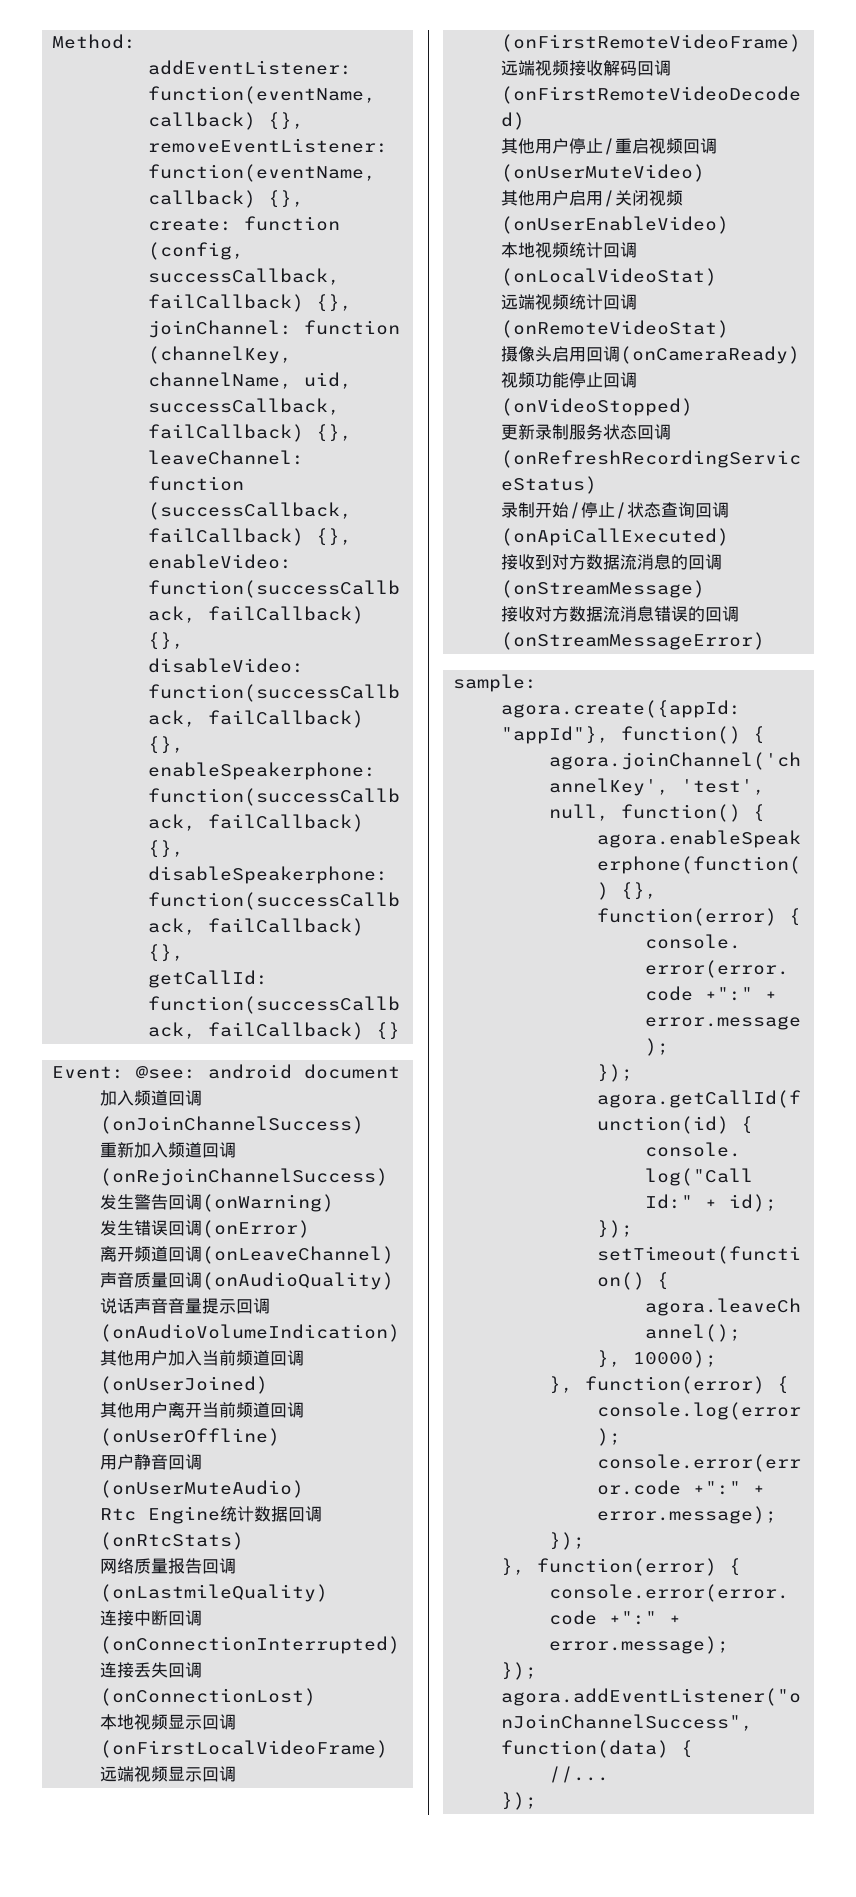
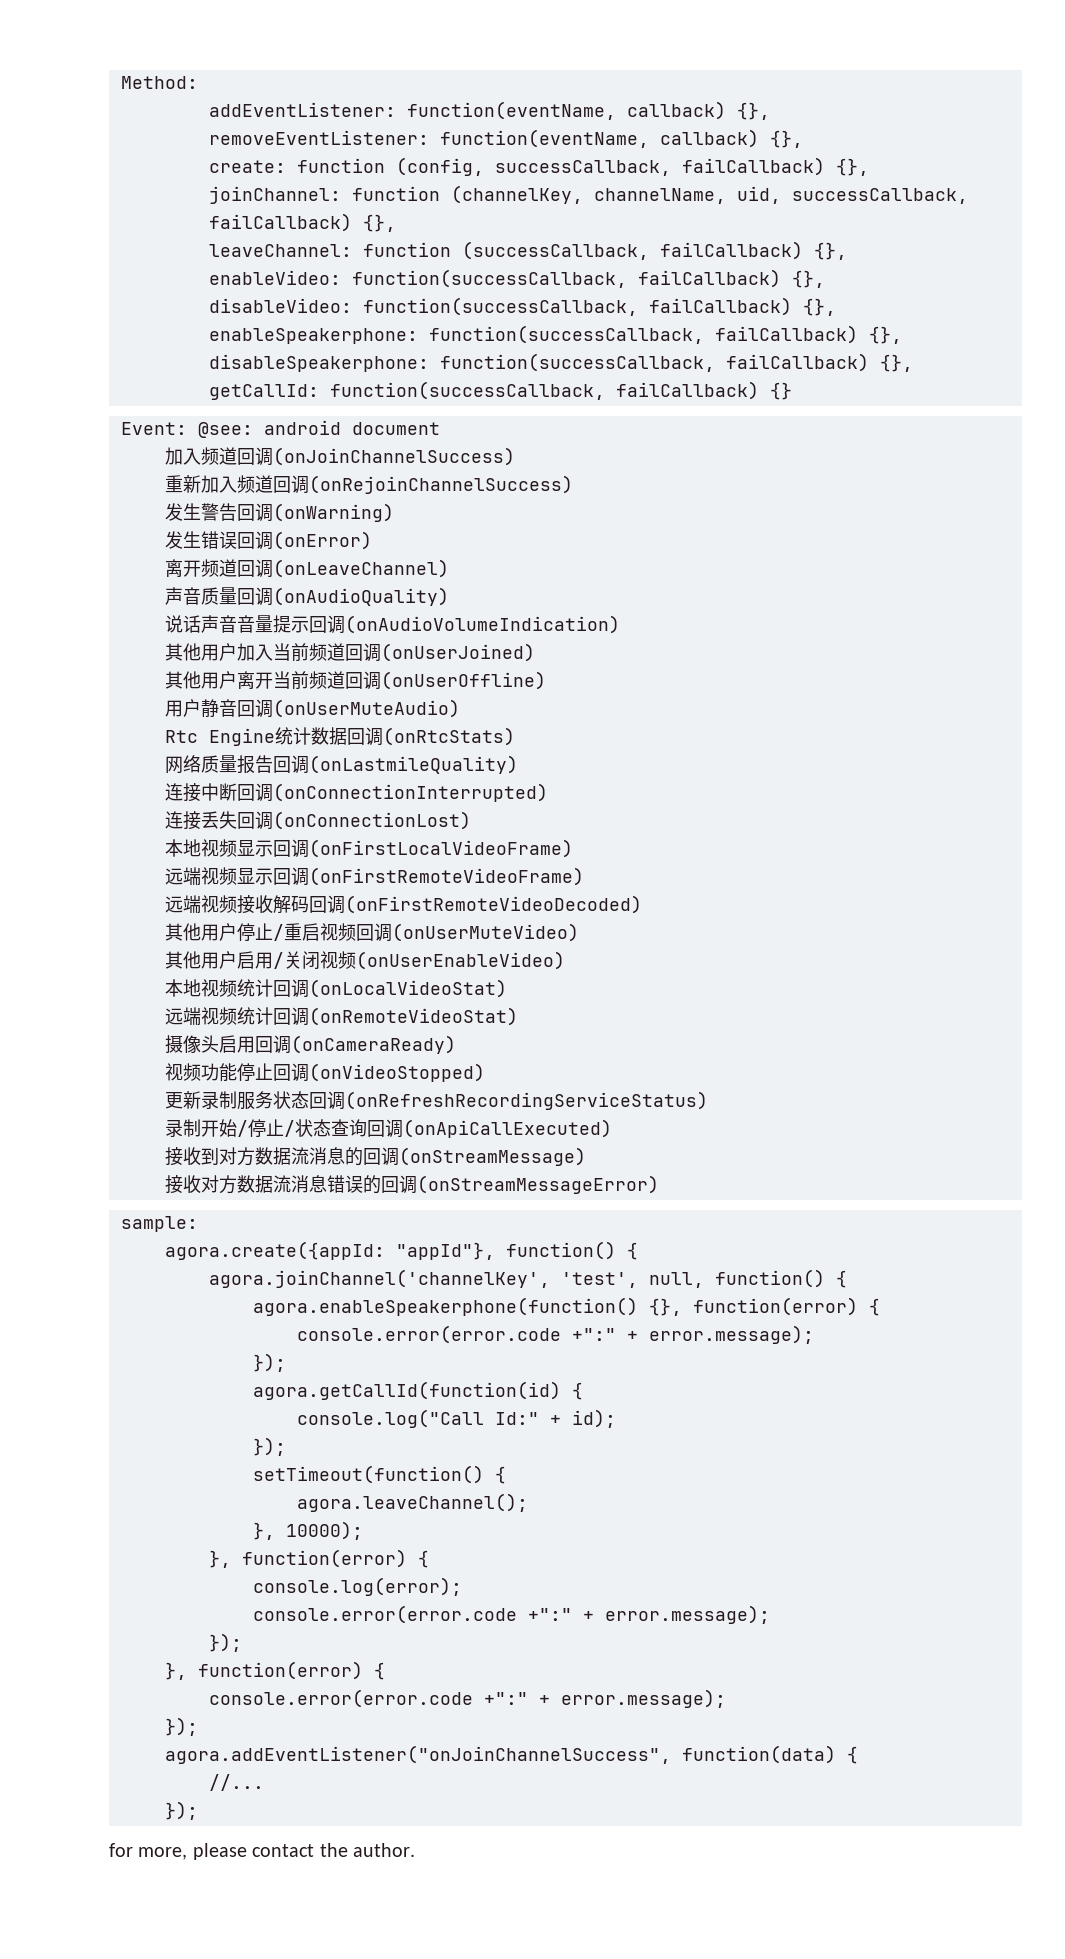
+ for more, please contact the author.

